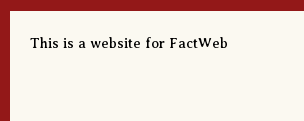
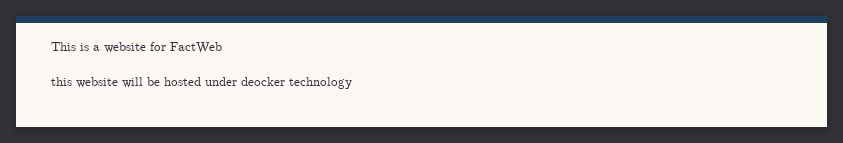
+ this website will be hosted under deocker technology

